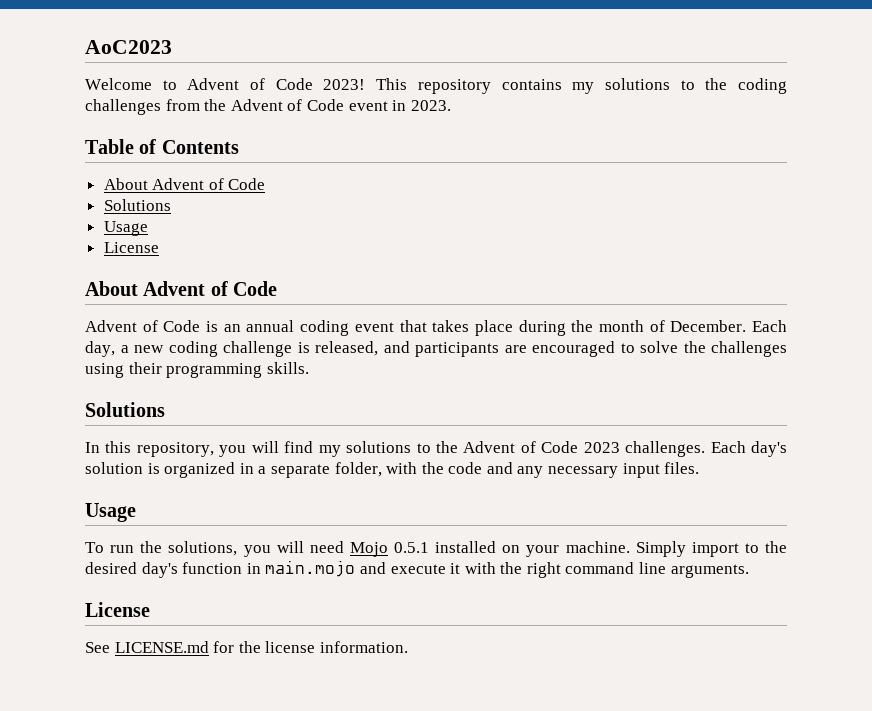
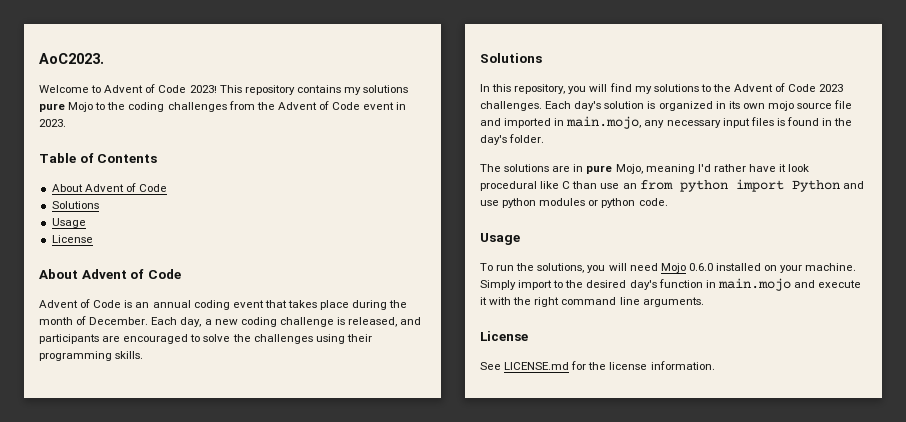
- AoC2023
+ AoC2023.
- This repository contains my solutions to the coding challenges from the Advent of Code event in 2023.
+ This repository contains my solutions pure Mojo to the coding challenges from the Advent of Code event in 2023.
- Each day's solution is organized in a separate folder, with the code and any necessary input files.
+ Each day's solution is organized in its own mojo source file and imported in main.mojo, any necessary input files is found in the day's folder.
+ The solutions are in pure Mojo, meaning I'd rather have it look procedural like C than use an from python import Python and use python modules or python code.
- To run the solutions, you will need Mojo 0.5.1 installed on your machine.
+ To run the solutions, you will need Mojo 0.6.0 installed on your machine.

